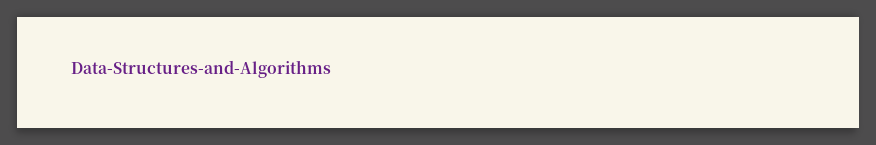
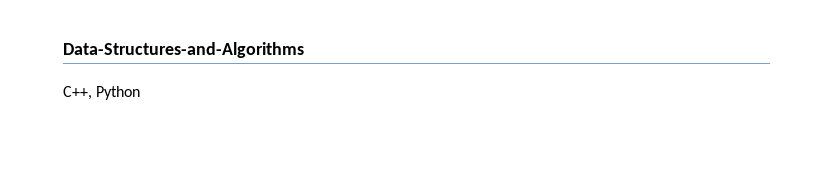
+ C++, Python

